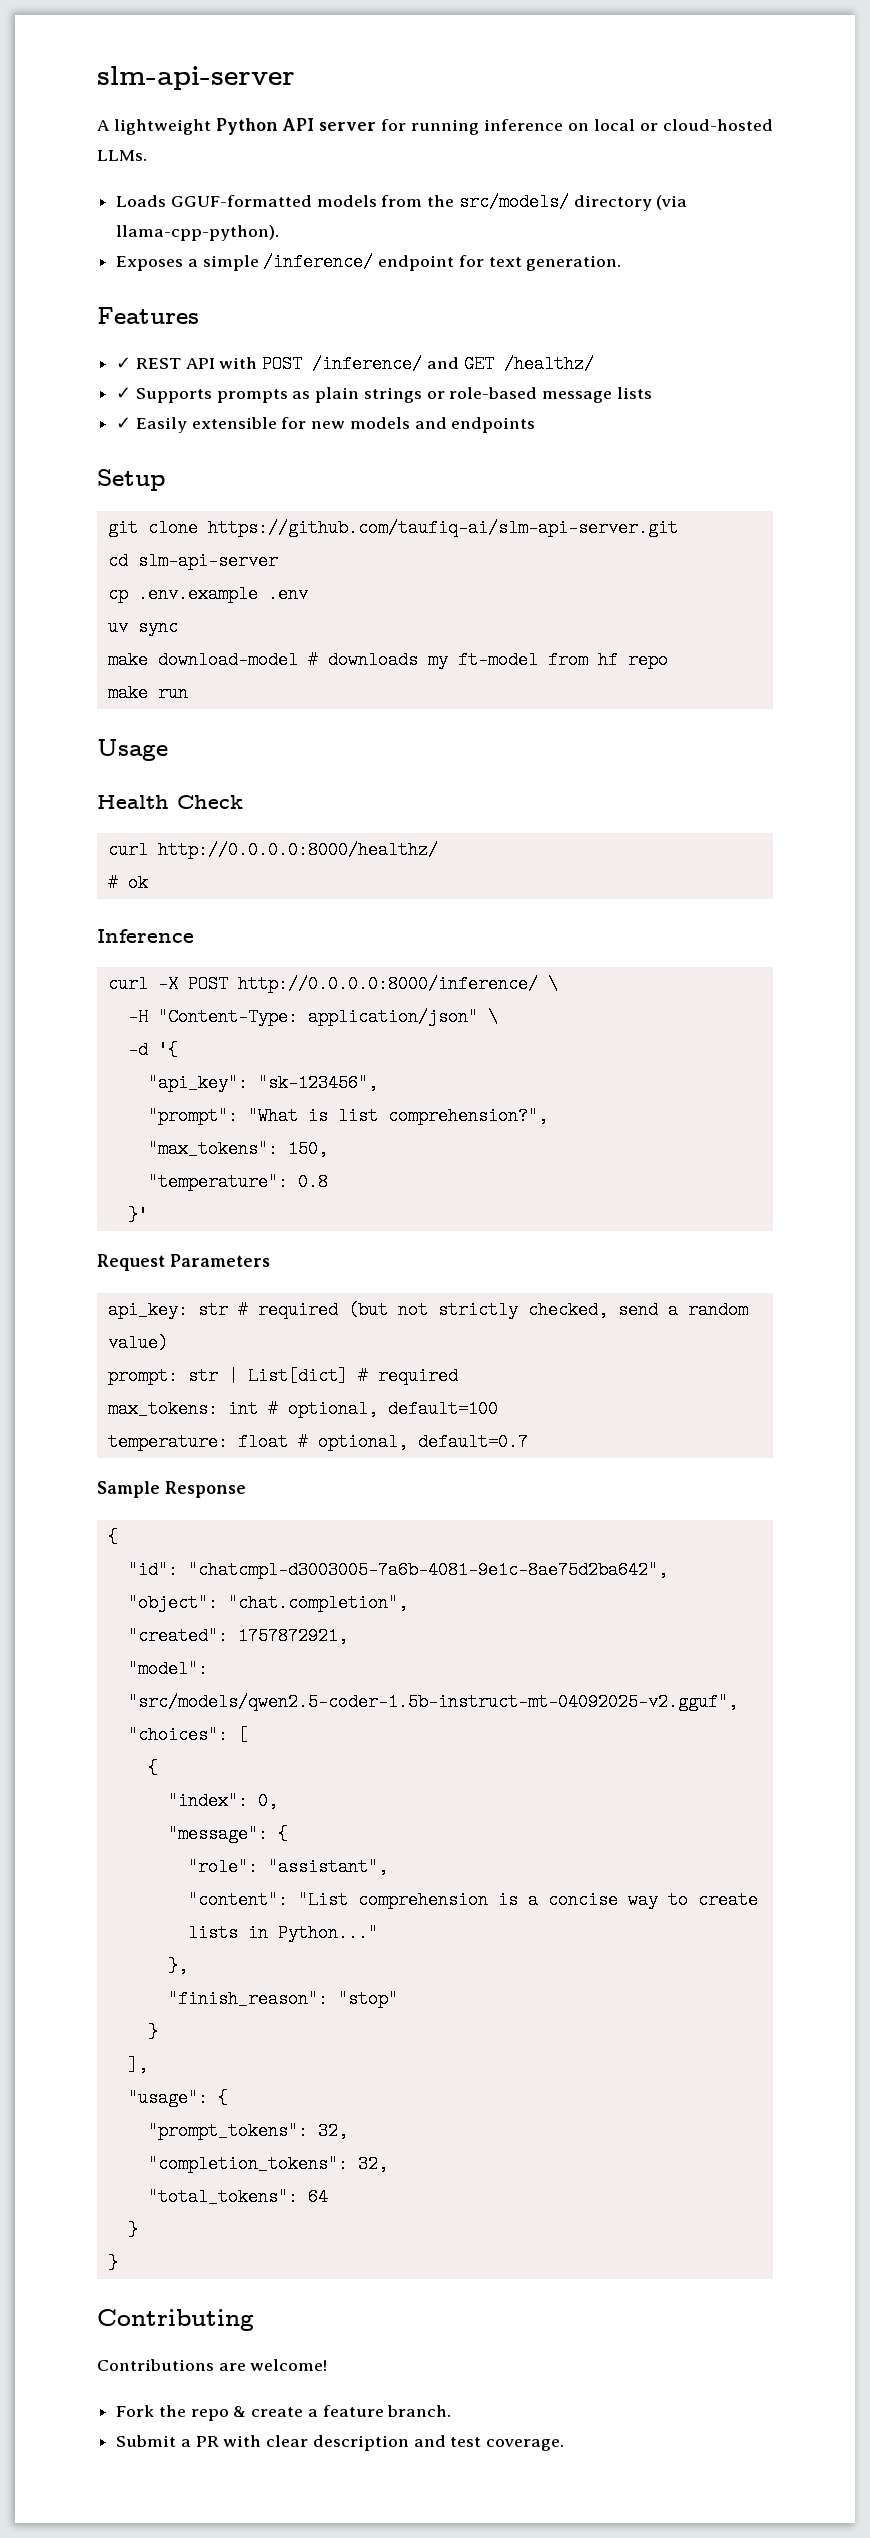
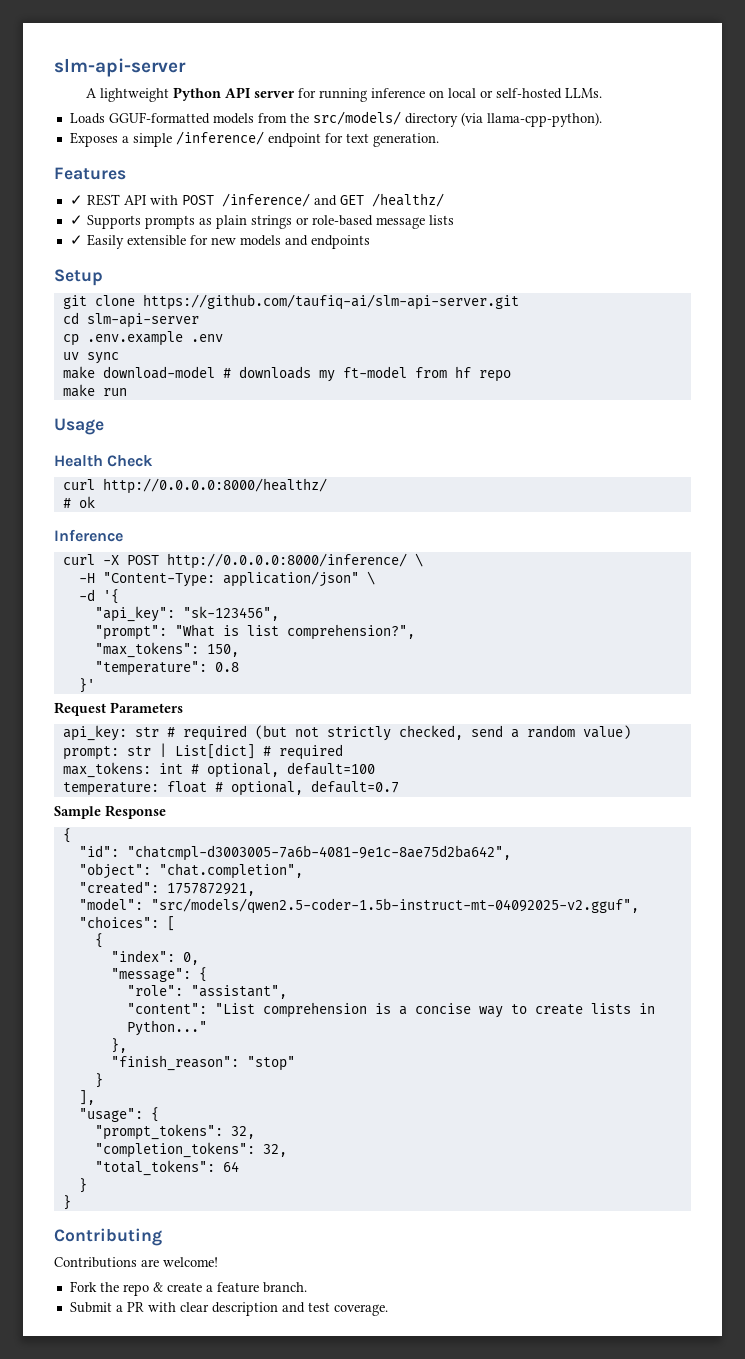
- A lightweight Python API server for running inference on local or cloud-hosted LLMs.
+ A lightweight Python API server for running inference on local or self-hosted LLMs.

